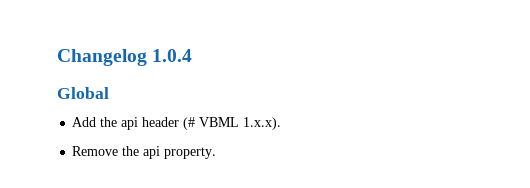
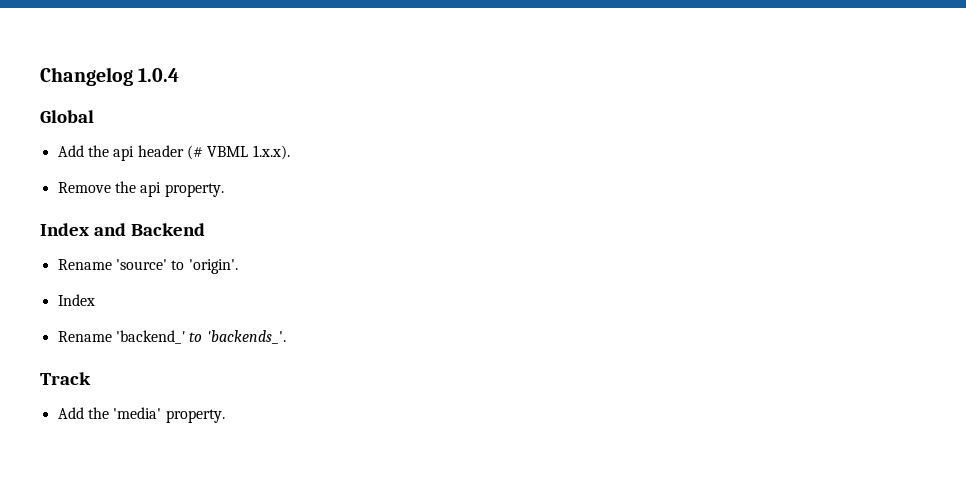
+ Index and Backend
+ Rename 'source' to 'origin'.
+ Index
+ Rename 'backend_' to 'backends_'.
+ Track
+ Add the 'media' property.

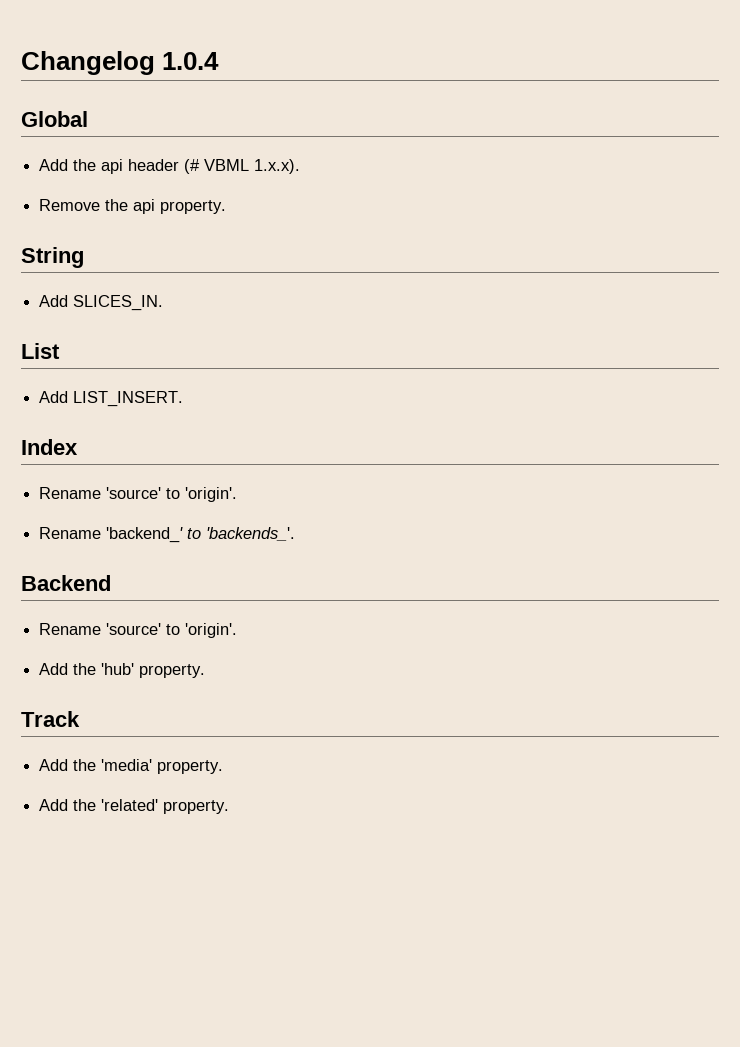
- Index and Backend
+ String
+ Add SLICES_IN.
+ List
+ Add LIST_INSERT.
+ Index
  Rename 'source' to 'origin'.
- Index
  Rename 'backend_' to 'backends_'.
+ Backend
+ Rename 'source' to 'origin'.
+ Add the 'hub' property.
+ Add the 'related' property.

